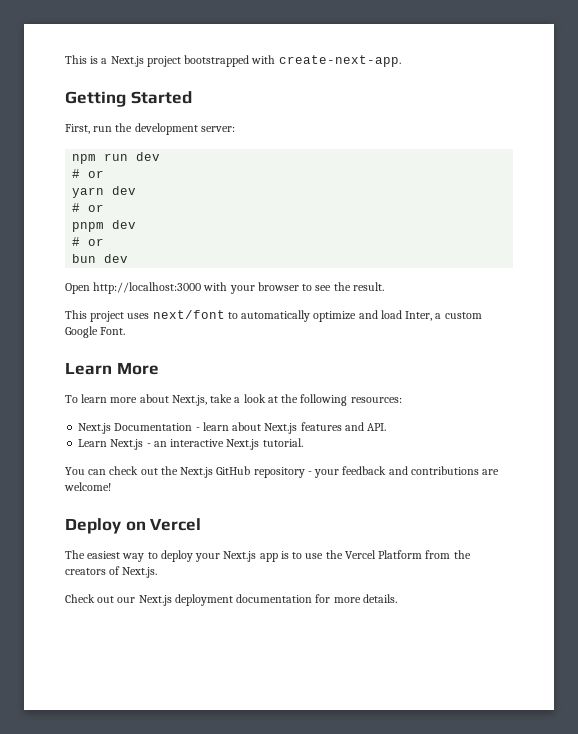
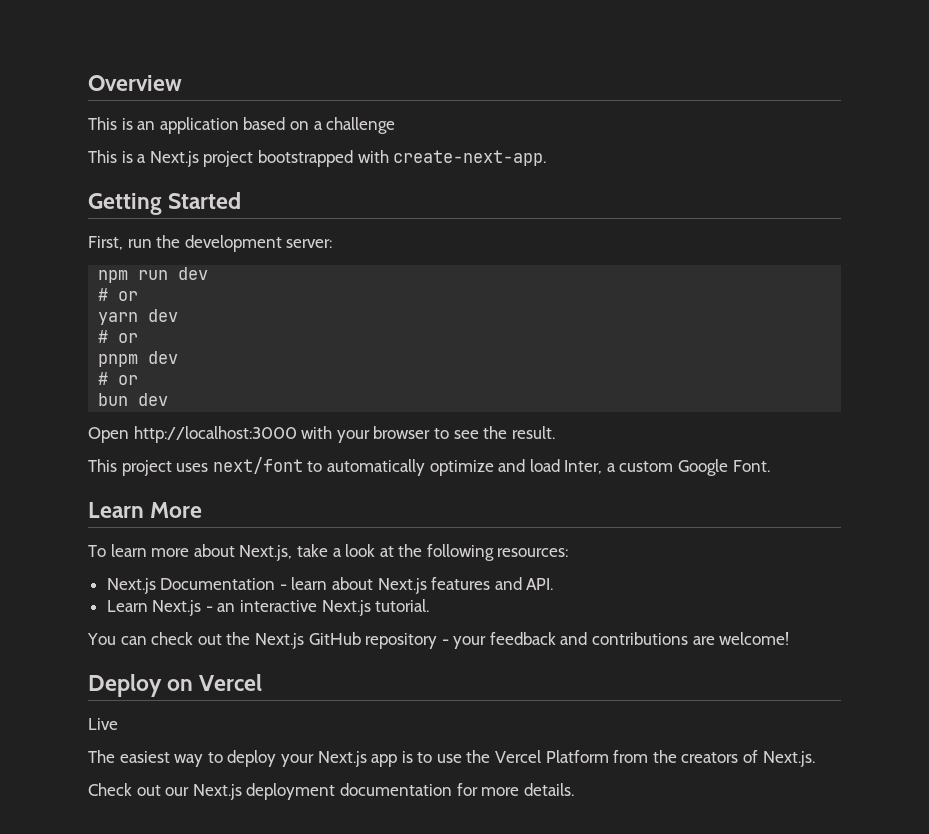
+ Overview
+ This is an application based on a challenge
+ Live

